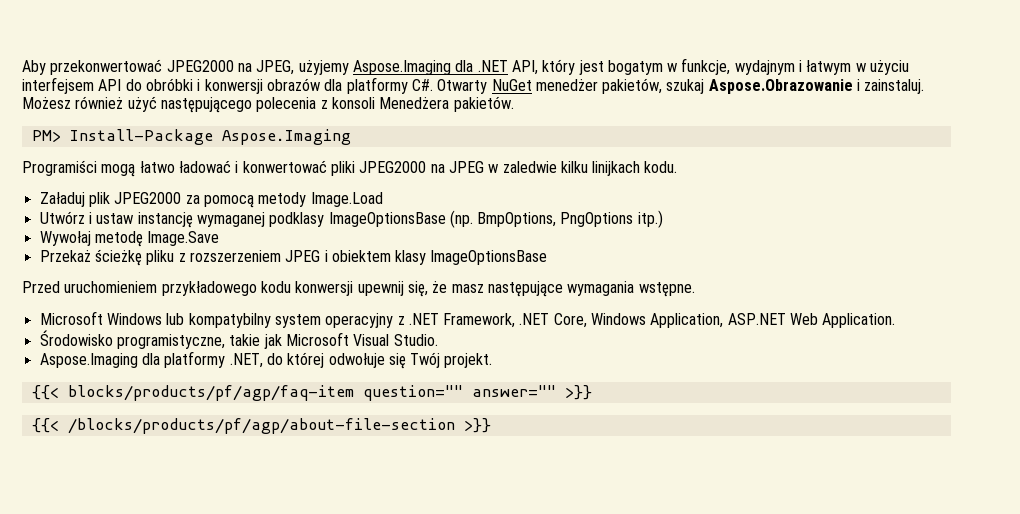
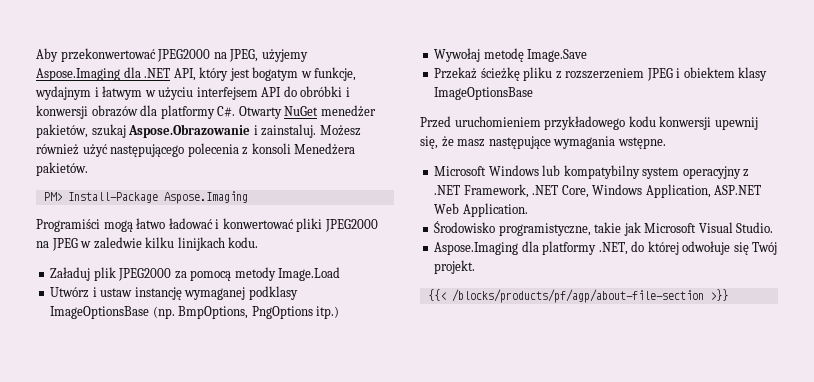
- {{< blocks/products/pf/agp/faq-item question="" answer="" >}}

